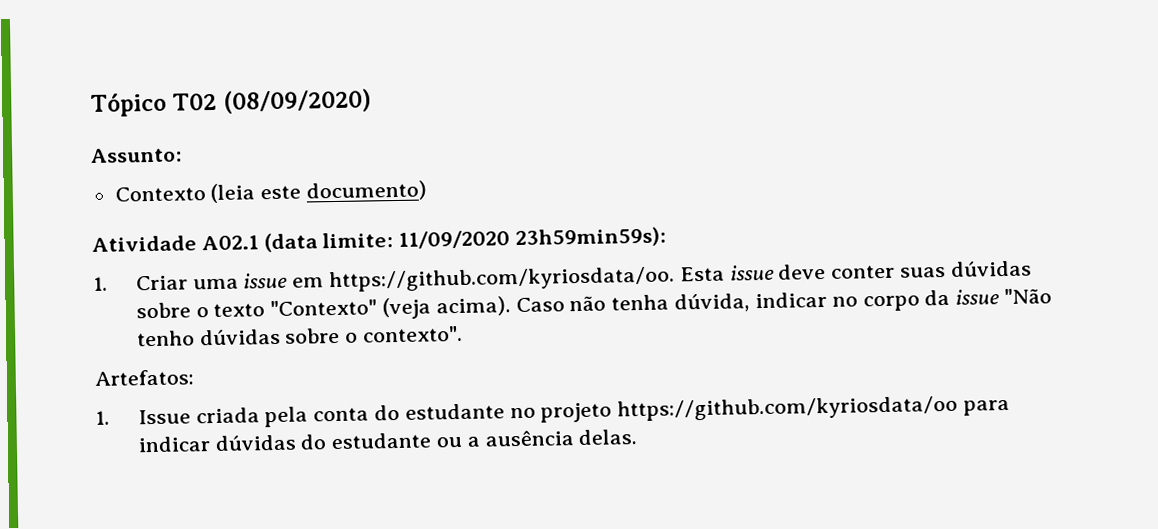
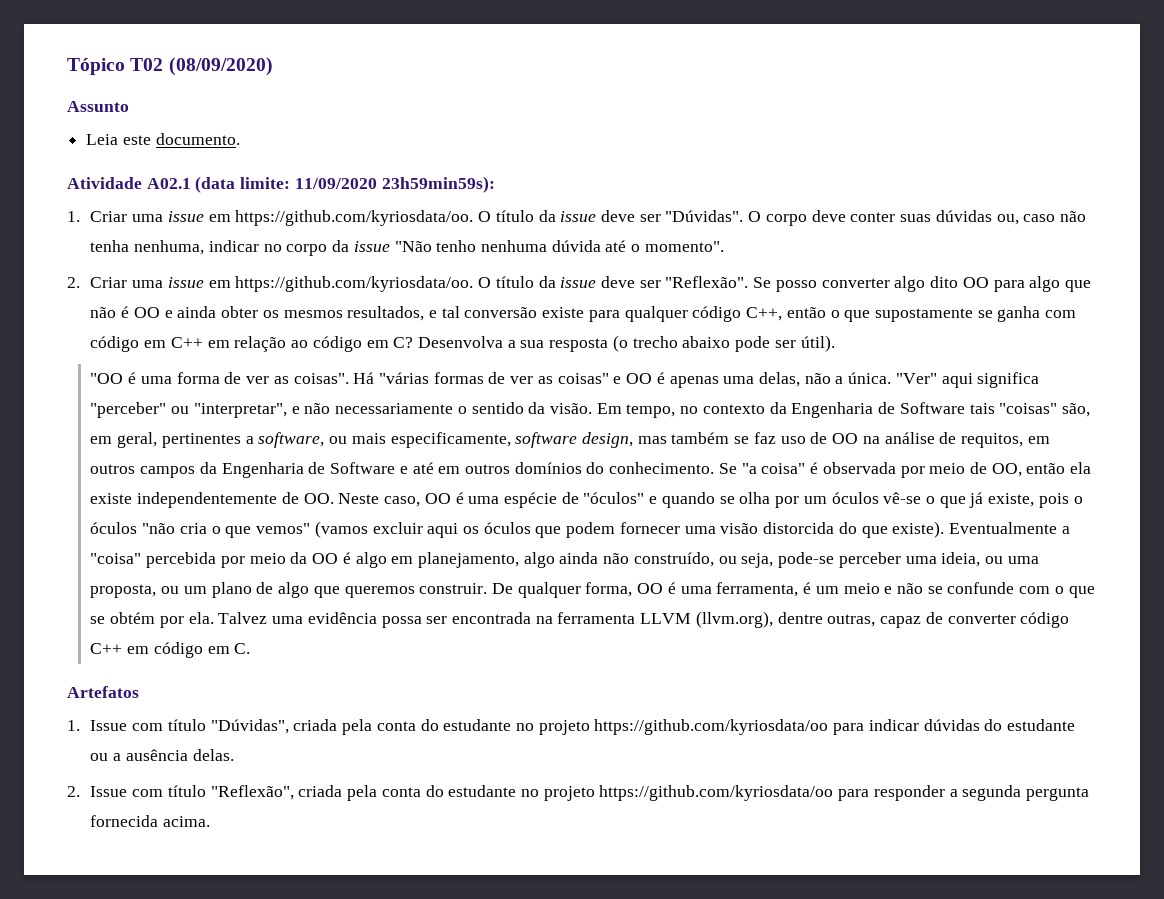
- Assunto:
- Contexto (leia este documento)
+ Assunto
+ Leia este documento.
- 1. Criar uma issue em https://github.com/kyriosdata/oo. Esta issue deve conter suas dúvidas sobre o texto "Contexto" (veja acima). Caso não tenha dúvida, indicar no corpo da issue "Não tenho dúvidas sobre o contexto".
- Artefatos:
+ 1. Criar uma issue em https://github.com/kyriosdata/oo. O título da issue deve ser "Dúvidas". O corpo deve conter suas dúvidas ou, caso não tenha nenhuma, indicar no corpo da issue "Não tenho nenhuma dúvida até o momento".
+ 2. Criar uma issue em https://github.com/kyriosdata/oo. O título da issue deve ser "Reflexão". Se posso converter algo dito OO para algo que não é OO e ainda obter os mesmos resultados, e tal conversão existe para qualquer código C++, então o que supostamente se ganha com código em C++ em relação ao código em C? Desenvolva a sua resposta (o trecho abaixo pode ser útil).
+ "OO é uma forma de ver as coisas". Há "várias formas de ver as coisas" e OO é apenas uma delas, não a única. "Ver" aqui significa "perceber" ou "interpretar", e não necessariamente o sentido da visão. Em tempo, no contexto da Engenharia de Software tais "coisas" são, em geral, pertinentes a software, ou mais especificamente, software design, mas também se faz uso de OO na análise de requitos, em outros campos da Engenharia de Software e até em outros domínios do conhecimento. Se "a coisa" é observada por meio de OO, então ela existe independentemente de OO. Neste caso, OO é uma espécie de "óculos" e quando se olha por um óculos vê-se o que já existe, pois o óculos "não cria o que vemos" (vamos excluir aqui os óculos que podem fornecer uma visão distorcida do que existe). Eventualmente a "coisa" percebida por meio da OO é algo em planejamento, algo ainda não construído, ou seja, pode-se perceber uma ideia, ou uma proposta, ou um plano de algo que queremos construir. De qualquer forma, OO é uma ferramenta, é um meio e não se confunde com o que se obtém por ela. Talvez uma evidência possa ser encontrada na ferramenta LLVM (llvm.org), dentre outras, capaz de converter código C++ em código em C.
+ Artefatos
- 1. Issue criada pela conta do estudante no projeto https://github.com/kyriosdata/oo para indicar dúvidas do estudante ou a ausência delas.
+ 1. Issue com título "Dúvidas", criada pela conta do estudante no projeto https://github.com/kyriosdata/oo para indicar dúvidas do estudante ou a ausência delas.
+ 2. Issue com título "Reflexão", criada pela conta do estudante no projeto https://github.com/kyriosdata/oo para responder a segunda pergunta fornecida acima.

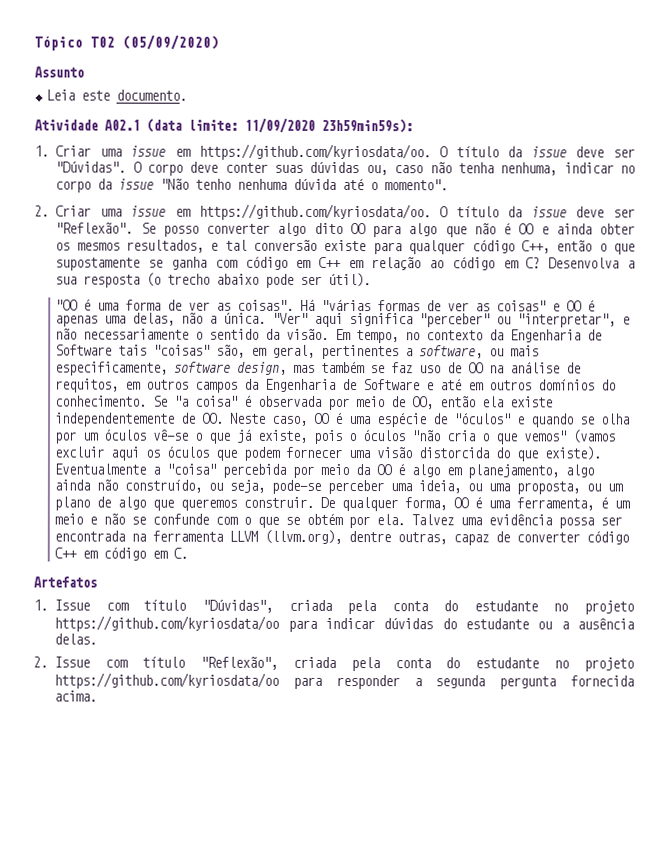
- Tópico T02 (08/09/2020)
+ Tópico T02 (05/09/2020)

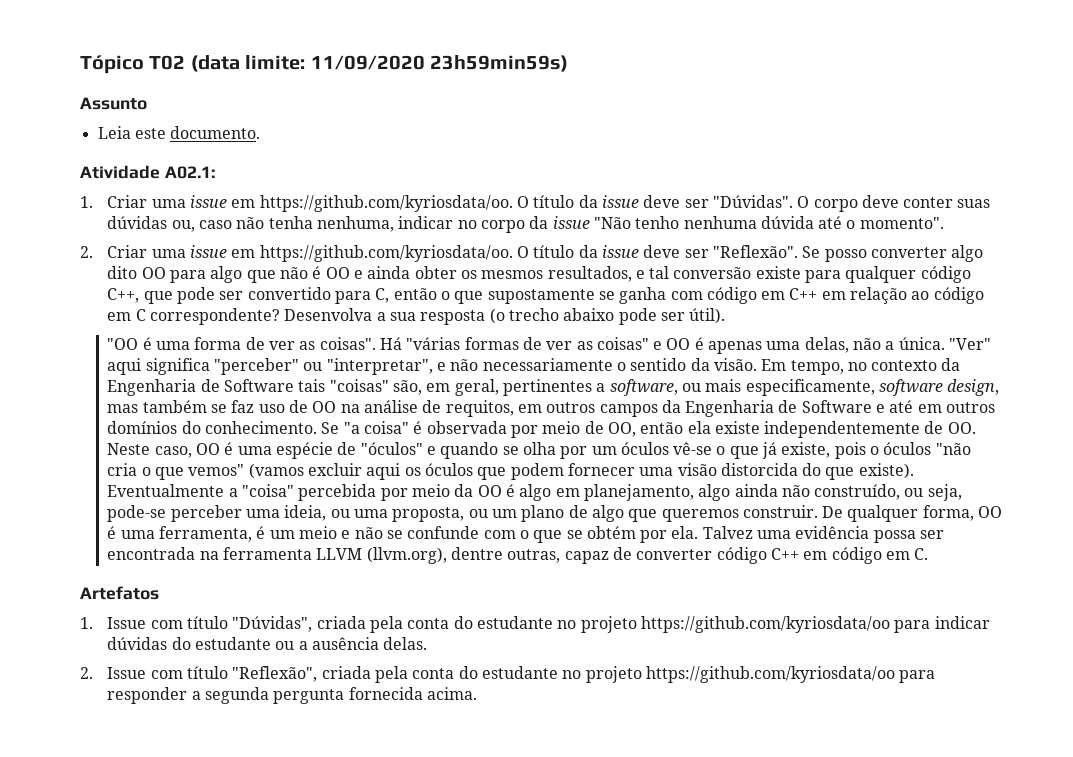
- Tópico T02 (05/09/2020)
+ Tópico T02 (data limite: 11/09/2020 23h59min59s)
- Atividade A02.1 (data limite: 11/09/2020 23h59min59s):
+ Atividade A02.1:
- Se posso converter algo dito OO para algo que não é OO e ainda obter os mesmos resultados, e tal conversão existe para qualquer código C++, então o que supostamente se ganha com código em C++ em relação ao código em C?
+ Se posso converter algo dito OO para algo que não é OO e ainda obter os mesmos resultados, e tal conversão existe para qualquer código C++, que pode ser convertido para C, então o que supostamente se ganha com código em C++ em relação ao código em C correspondente?

